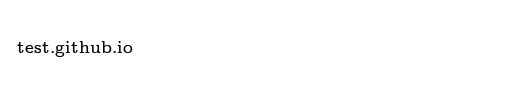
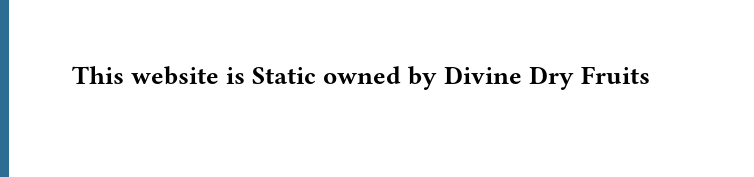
- test.github.io
+ This website is Static owned by Divine Dry Fruits

